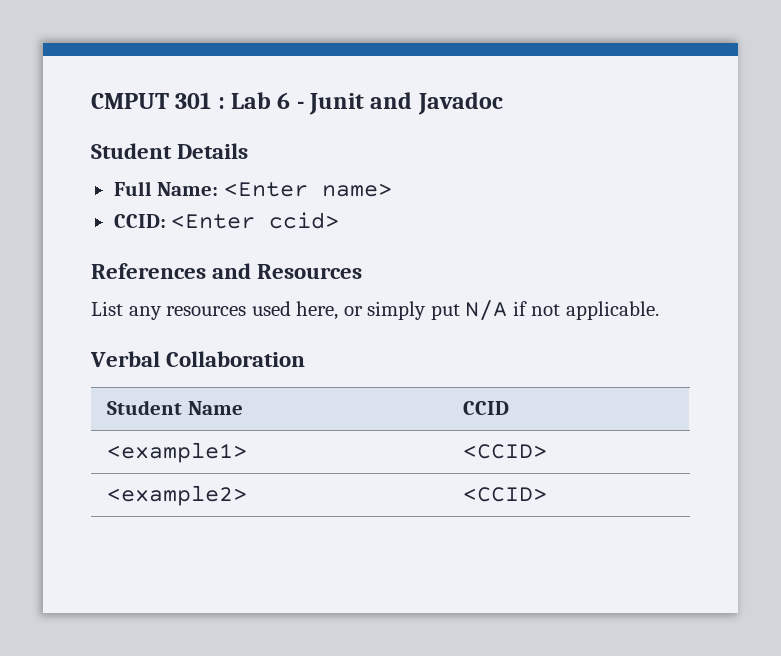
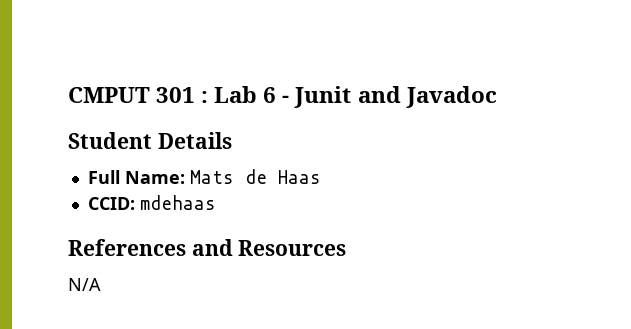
- Full Name: <Enter name>
+ Full Name: Mats de Haas
- CCID: <Enter ccid>
+ CCID: mdehaas
- List any resources used here, or simply put N/A if not applicable.
- Verbal Collaboration
- Student Name | CCID
- <example1> | <CCID>
- <example2> | <CCID>
+ N/A

